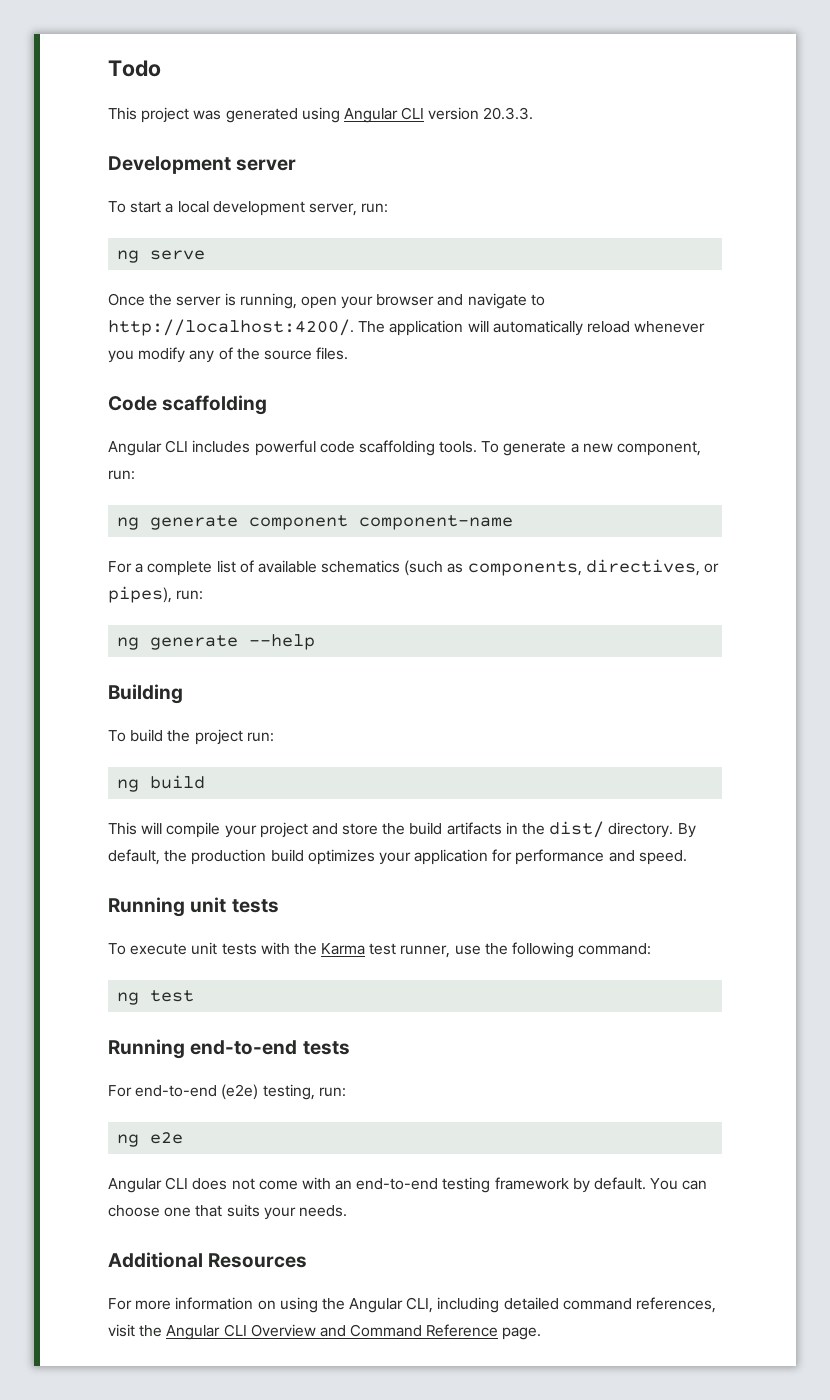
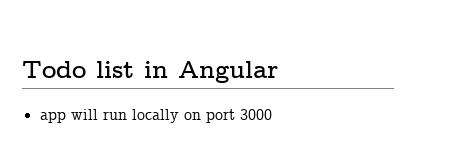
- Todo
- This project was generated using Angular CLI version 20.3.3.
- Development server
- To start a local development server, run:
- ng serve
- Once the server is running, open your browser and navigate to http://localhost:4200/. The application will automatically reload whenever you modify any of the source files.
- Code scaffolding
- Angular CLI includes powerful code scaffolding tools. To generate a new component, run:
- ng generate component component-name
- For a complete list of available schematics (such as components, directives, or pipes), run:
- ng generate --help
- Building
- To build the project run:
- ng build
- This will compile your project and store the build artifacts in the dist/ directory. By default, the production build optimizes your application for performance and speed.
- Running unit tests
- To execute unit tests with the Karma test runner, use the following command:
- ng test
- Running end-to-end tests
- For end-to-end (e2e) testing, run:
- ng e2e
- Angular CLI does not come with an end-to-end testing framework by default. You can choose one that suits your needs.
- Additional Resources
- For more information on using the Angular CLI, including detailed command references, visit the Angular CLI Overview and Command Reference page.
+ Todo list in Angular
+ app will run locally on port 3000

